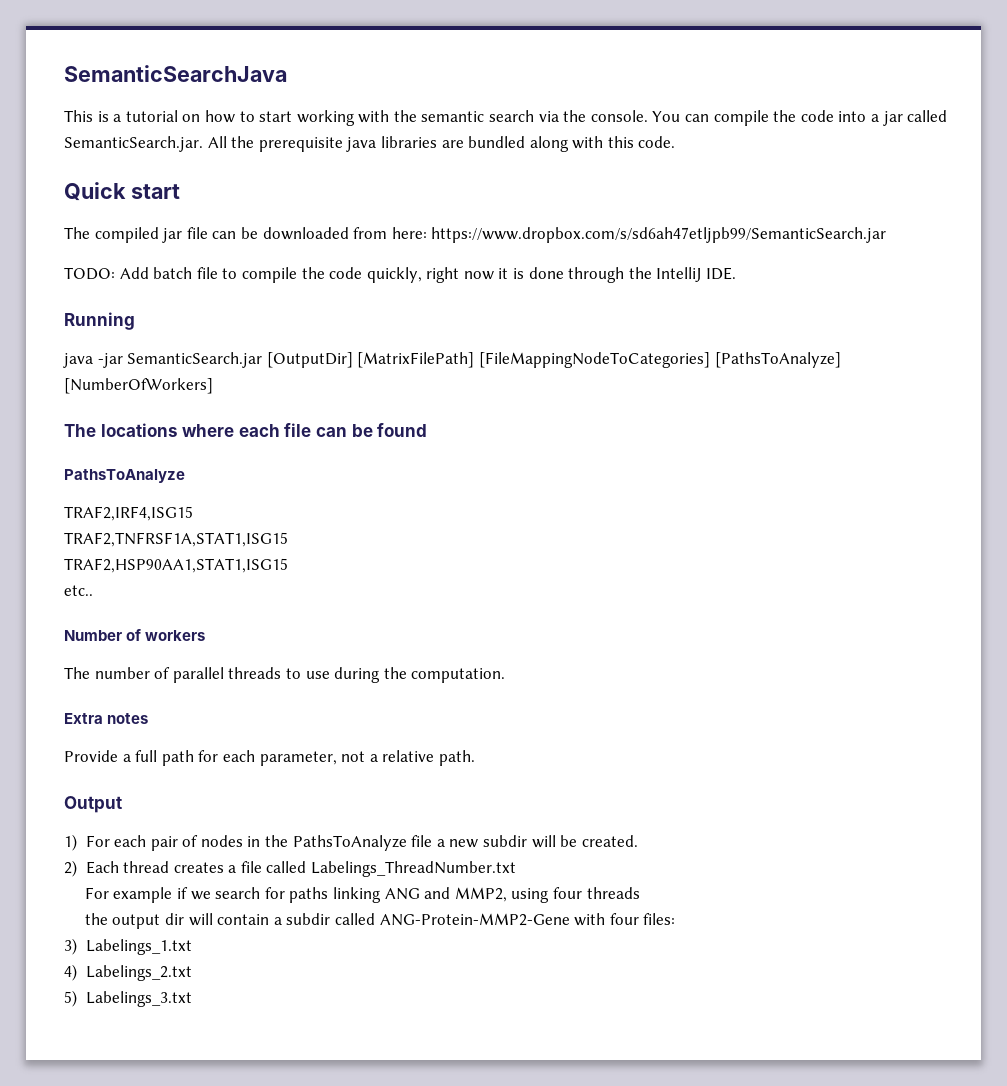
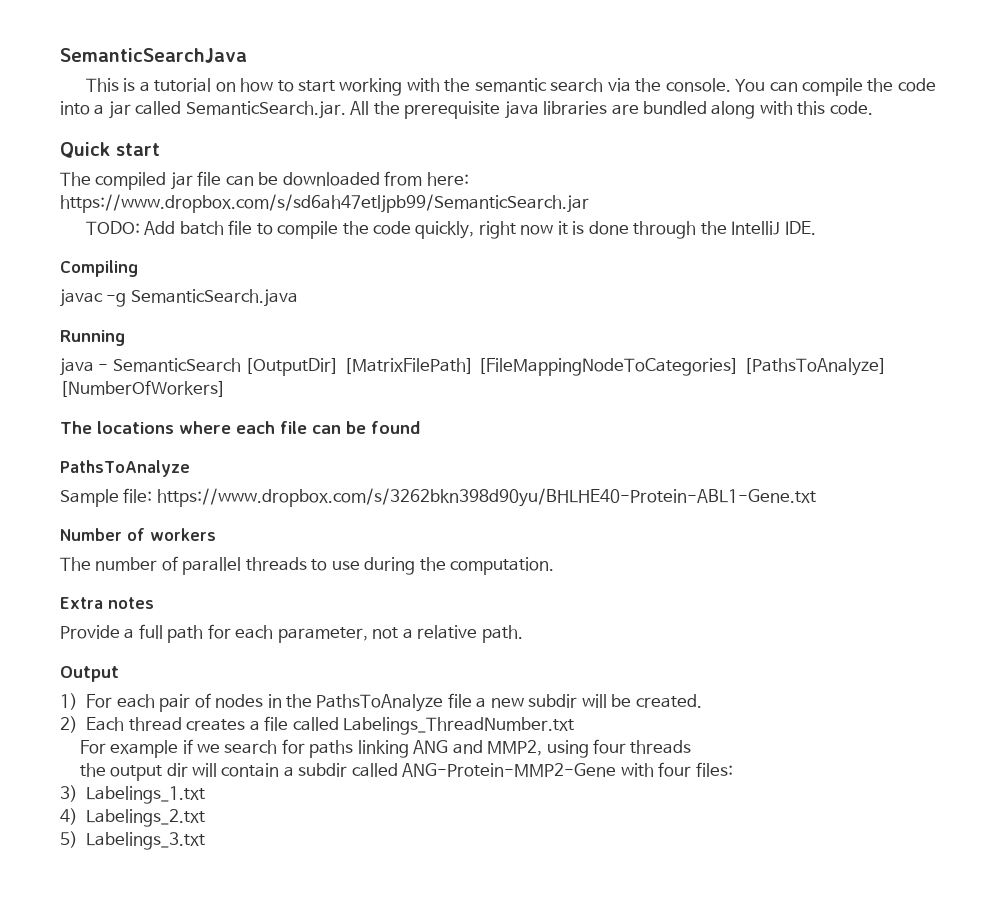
+ Compiling
+ javac -g SemanticSearch.java
- java -jar SemanticSearch.jar [OutputDir] [MatrixFilePath] [FileMappingNodeToCategories] [PathsToAnalyze] [NumberOfWorkers]
+ java - SemanticSearch [OutputDir] [MatrixFilePath] [FileMappingNodeToCategories] [PathsToAnalyze] [NumberOfWorkers]
- TRAF2,IRF4,ISG15
- TRAF2,TNFRSF1A,STAT1,ISG15
- TRAF2,HSP90AA1,STAT1,ISG15
- etc..
+ Sample file: https://www.dropbox.com/s/3262bkn398d90yu/BHLHE40-Protein-ABL1-Gene.txt

